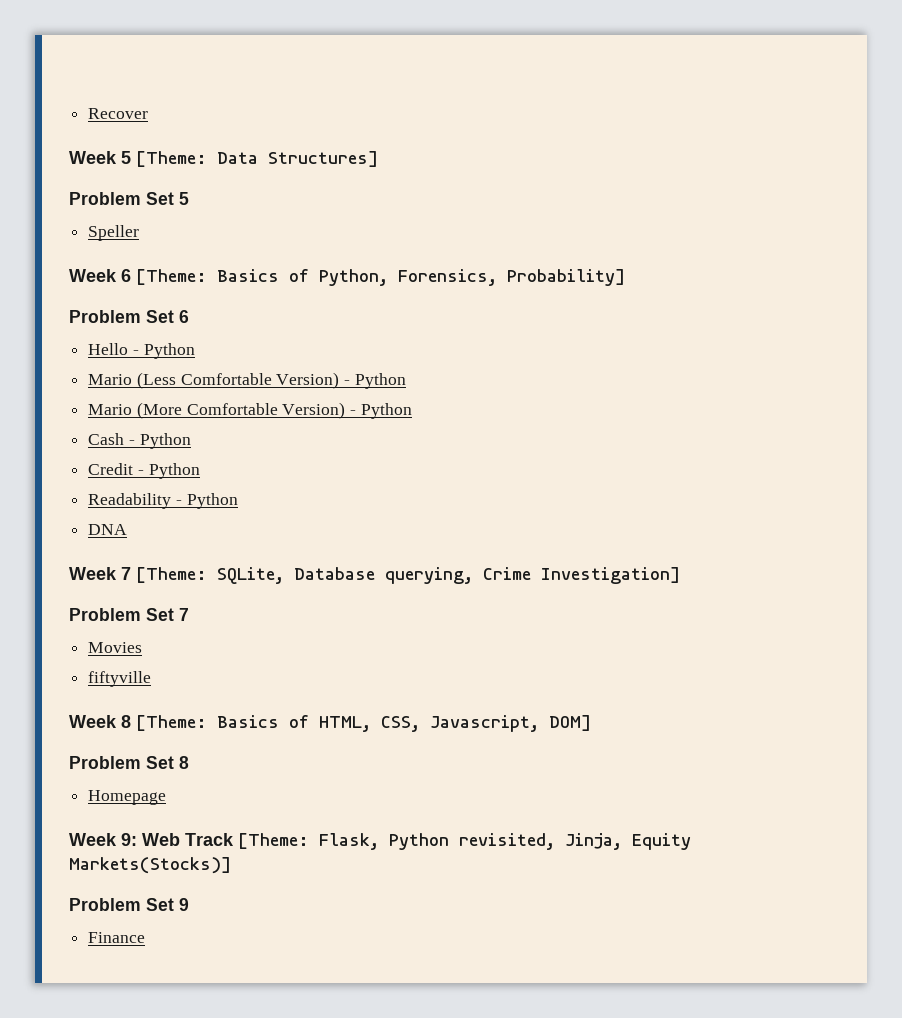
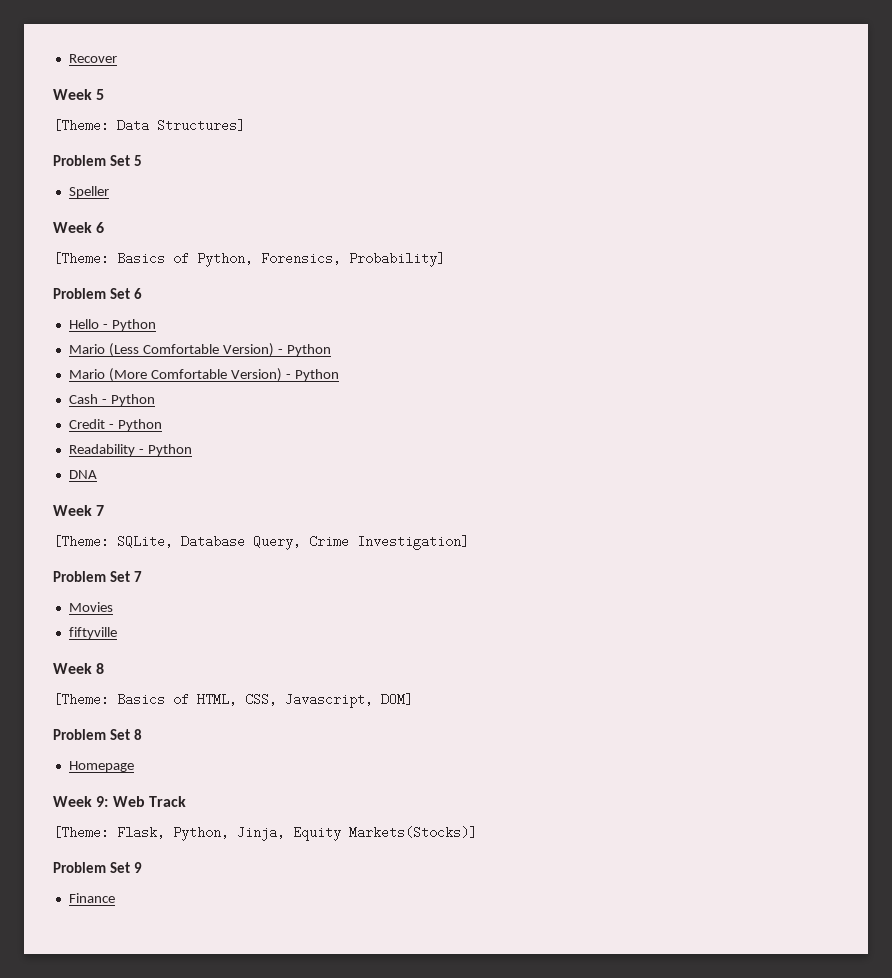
- Week 5 [Theme: Data Structures]
+ Week 5
+ [Theme: Data Structures]
- Week 6 [Theme: Basics of Python, Forensics, Probability]
+ Week 6
+ [Theme: Basics of Python, Forensics, Probability]
- Week 7 [Theme: SQLite, Database querying, Crime Investigation]
+ Week 7
+ [Theme: SQLite, Database Query, Crime Investigation]
- Week 8 [Theme: Basics of HTML, CSS, Javascript, DOM]
+ Week 8
+ [Theme: Basics of HTML, CSS, Javascript, DOM]
- Week 9: Web Track [Theme: Flask, Python revisited, Jinja, Equity Markets(Stocks)]
+ Week 9: Web Track
+ [Theme: Flask, Python, Jinja, Equity Markets(Stocks)]

